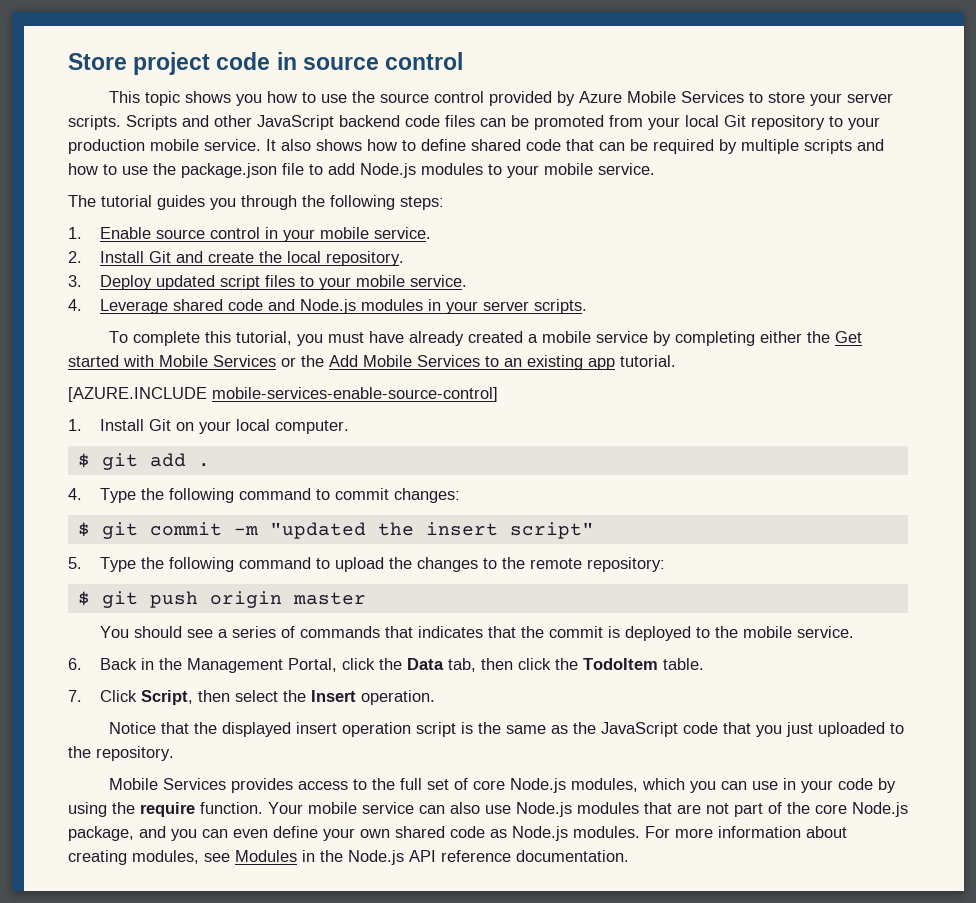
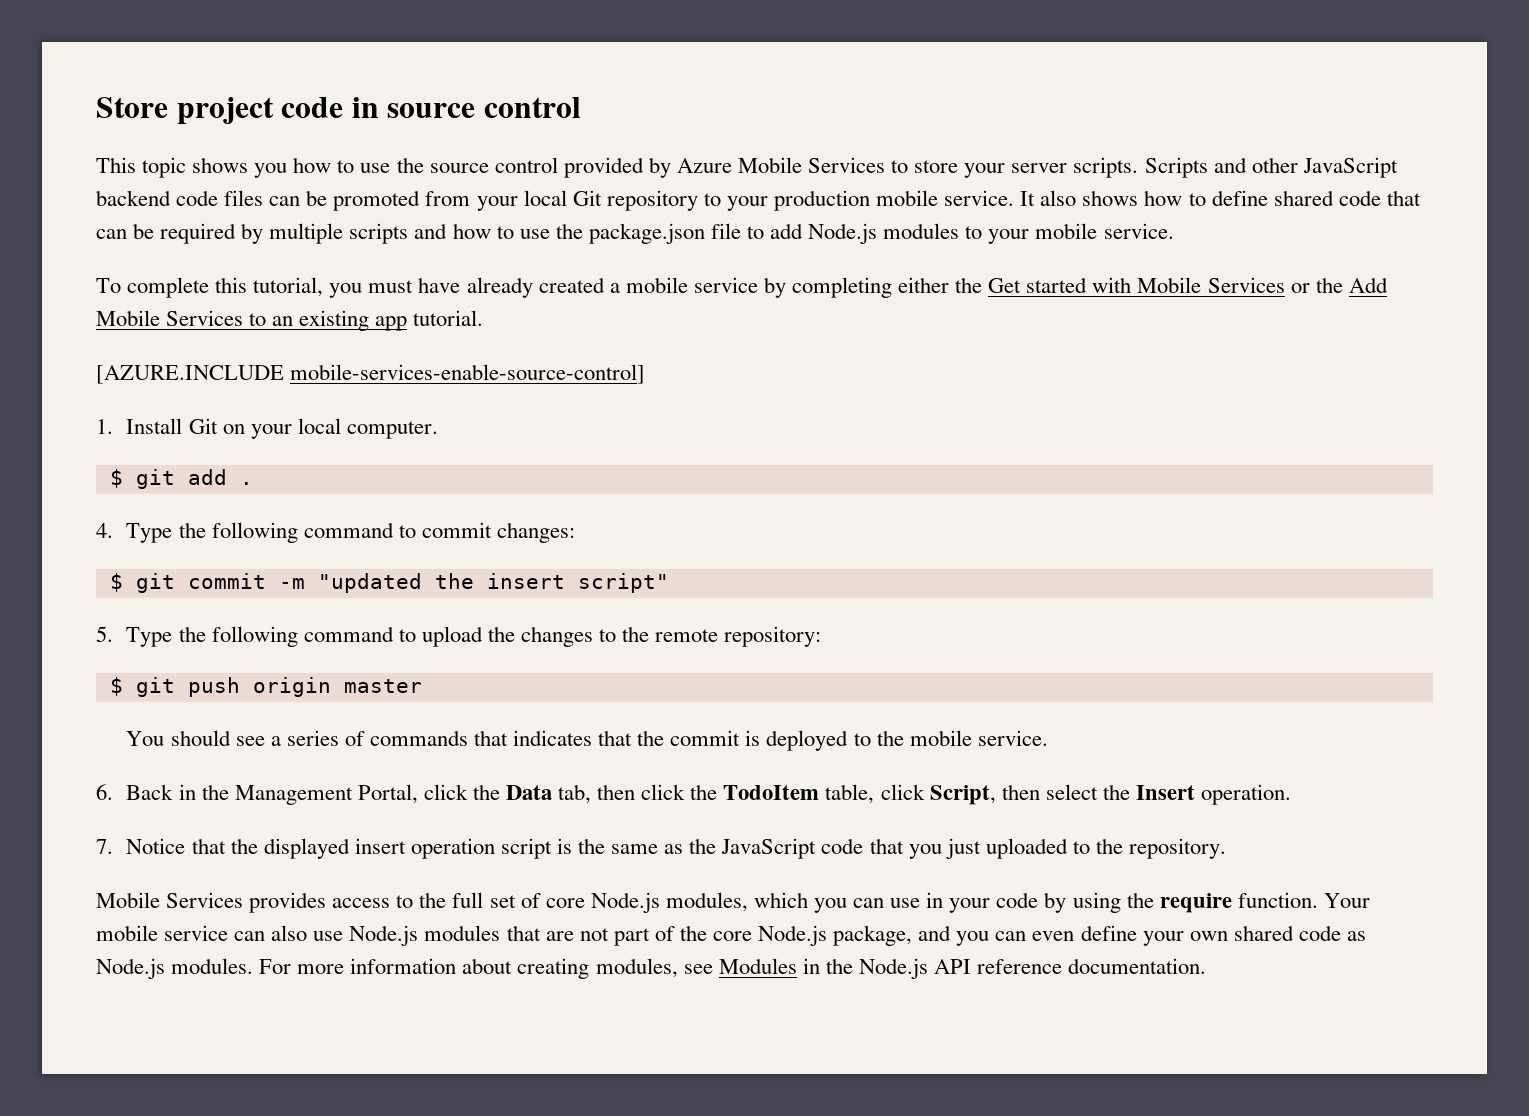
- The tutorial guides you through the following steps:
- 1. Enable source control in your mobile service.
- 2. Install Git and create the local repository.
- 3. Deploy updated script files to your mobile service.
- 4. Leverage shared code and Node.js modules in your server scripts.
- 6. Back in the Management Portal, click the Data tab, then click the TodoItem table.
- 7. Click Script, then select the Insert operation.
+ 6. Back in the Management Portal, click the Data tab, then click the TodoItem table, click Script, then select the Insert operation.
- Notice that the displayed insert operation script is the same as the JavaScript code that you just uploaded to the repository.
+ 7. Notice that the displayed insert operation script is the same as the JavaScript code that you just uploaded to the repository.

